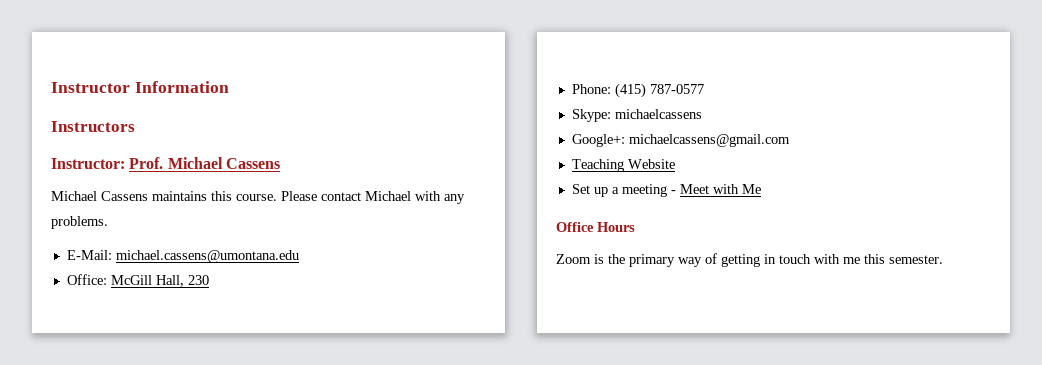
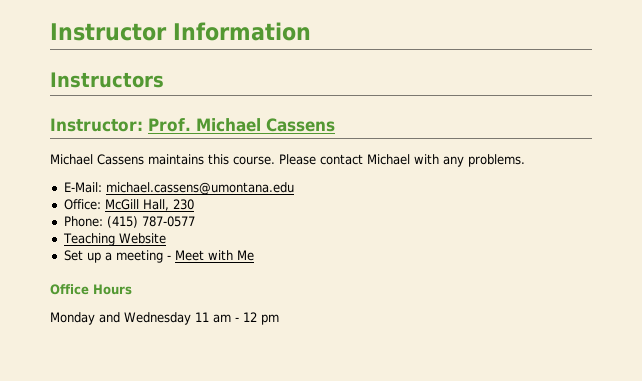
- Skype: michaelcassens
- Google+: michaelcassens@gmail.com
- Zoom is the primary way of getting in touch with me this semester.
+ Monday and Wednesday 11 am - 12 pm

